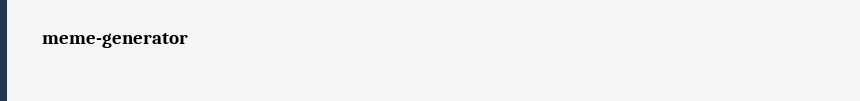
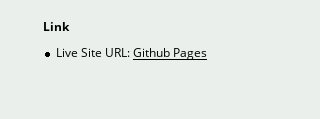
- meme-generator
+ Link
+ Live Site URL: Github Pages

